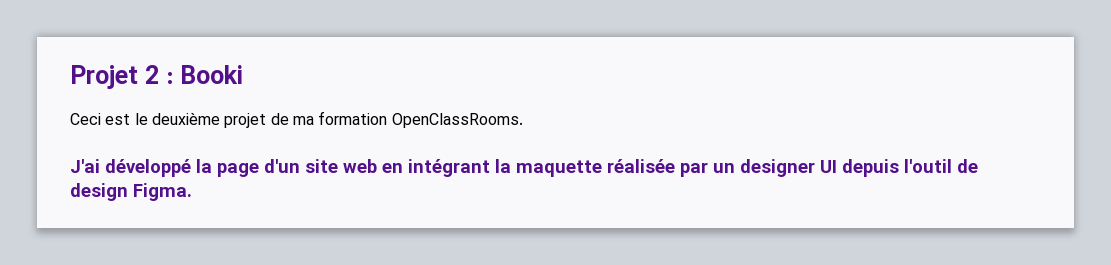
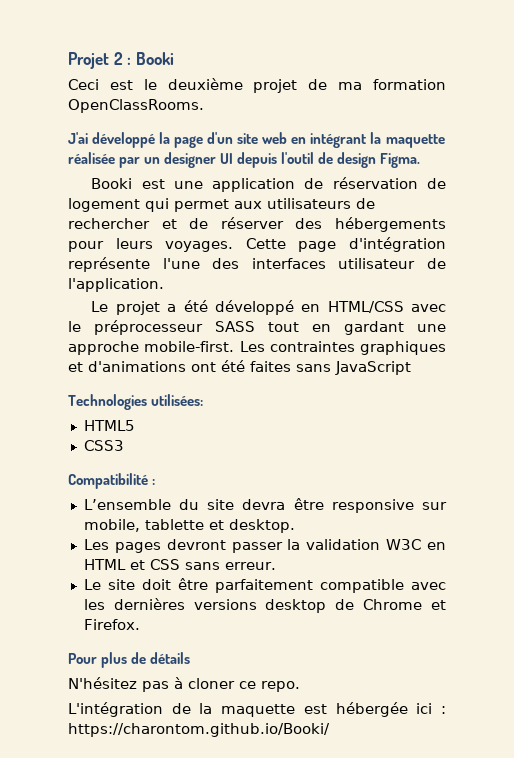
+ Booki est une application de réservation de logement qui permet aux utilisateurs de rechercher et de réserver des hébergements pour leurs voyages. Cette page d'intégration représente l'une des interfaces utilisateur de l'application.
+ Le projet a été développé en HTML/CSS avec le préprocesseur SASS tout en gardant une approche mobile-first. Les contraintes graphiques et d'animations ont été faites sans JavaScript
+ Technologies utilisées:
+ HTML5
+ CSS3
+ Compatibilité :
+ L’ensemble du site devra être responsive sur mobile, tablette et desktop.
+ Les pages devront passer la validation W3C en HTML et CSS sans erreur.
+ Le site doit être parfaitement compatible avec les dernières versions desktop de Chrome et Firefox.
+ Pour plus de détails
+ N'hésitez pas à cloner ce repo.
+ L'intégration de la maquette est hébergée ici : https://charontom.github.io/Booki/

